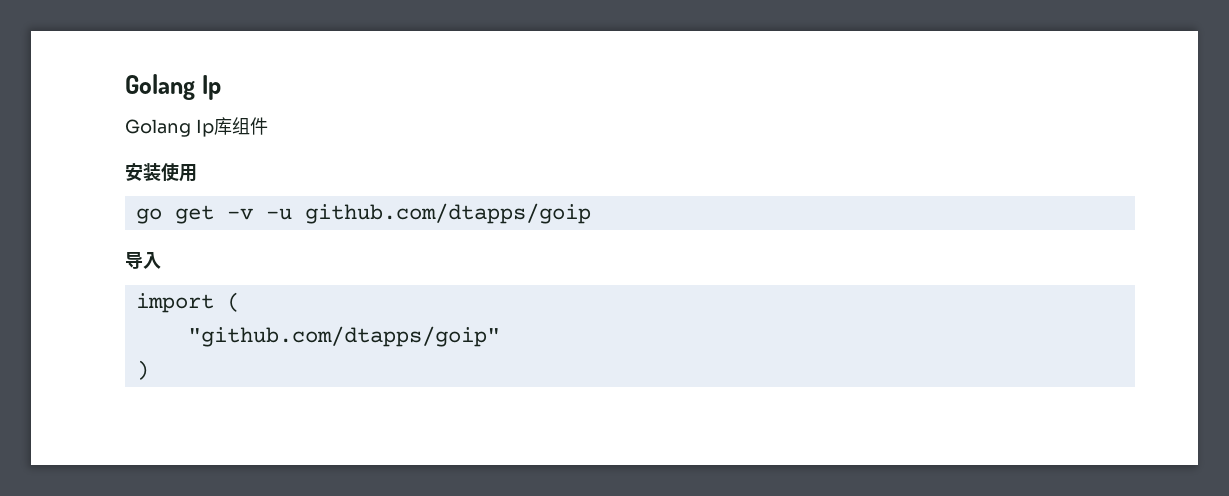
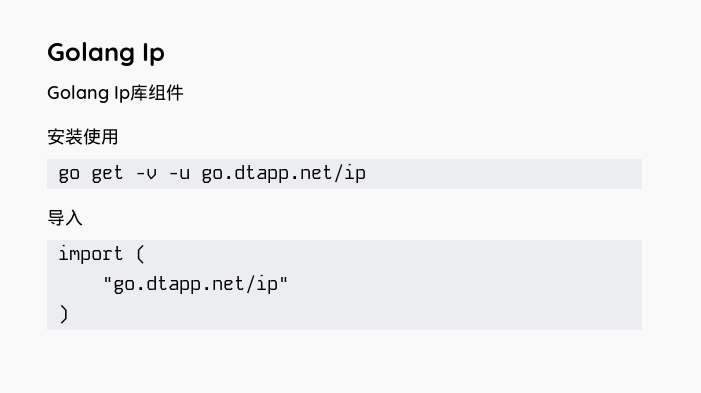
- go get -v -u github.com/dtapps/goip
+ go get -v -u go.dtapp.net/ip
- "github.com/dtapps/goip"
+ "go.dtapp.net/ip"

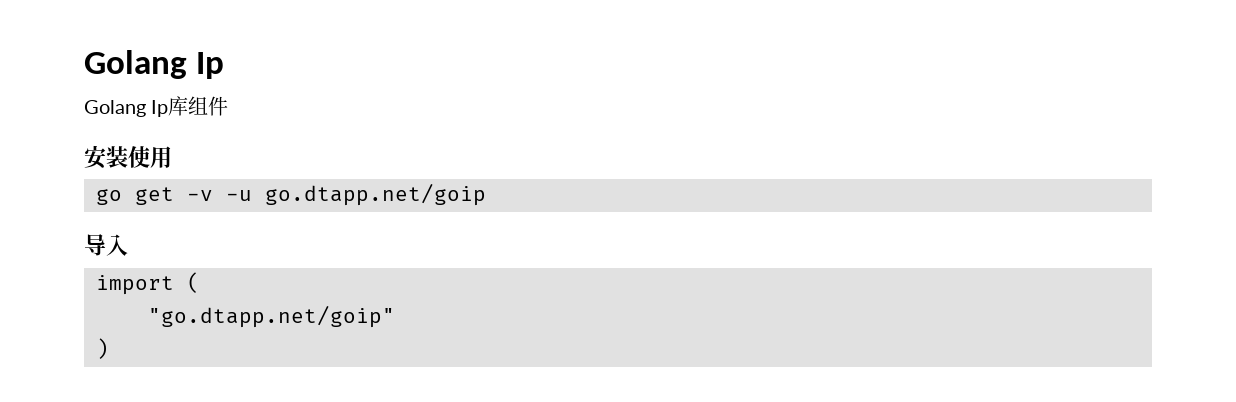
- go get -v -u go.dtapp.net/ip
+ go get -v -u go.dtapp.net/goip
- "go.dtapp.net/ip"
+ "go.dtapp.net/goip"

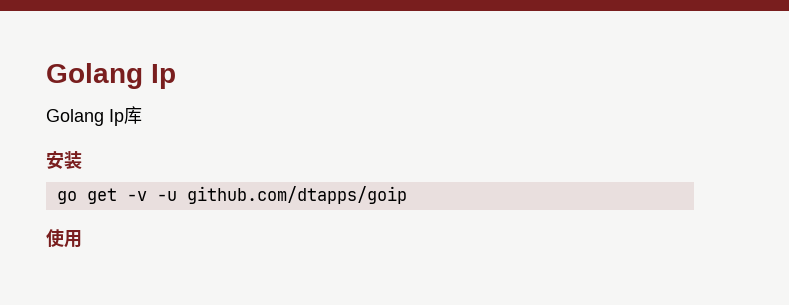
- Golang Ip库组件
+ Golang Ip库
- 安装使用
+ 安装
- go get -v -u go.dtapp.net/goip
- 导入
- import (
- "go.dtapp.net/goip"
- )
+ go get -v -u github.com/dtapps/goip
+ 使用

